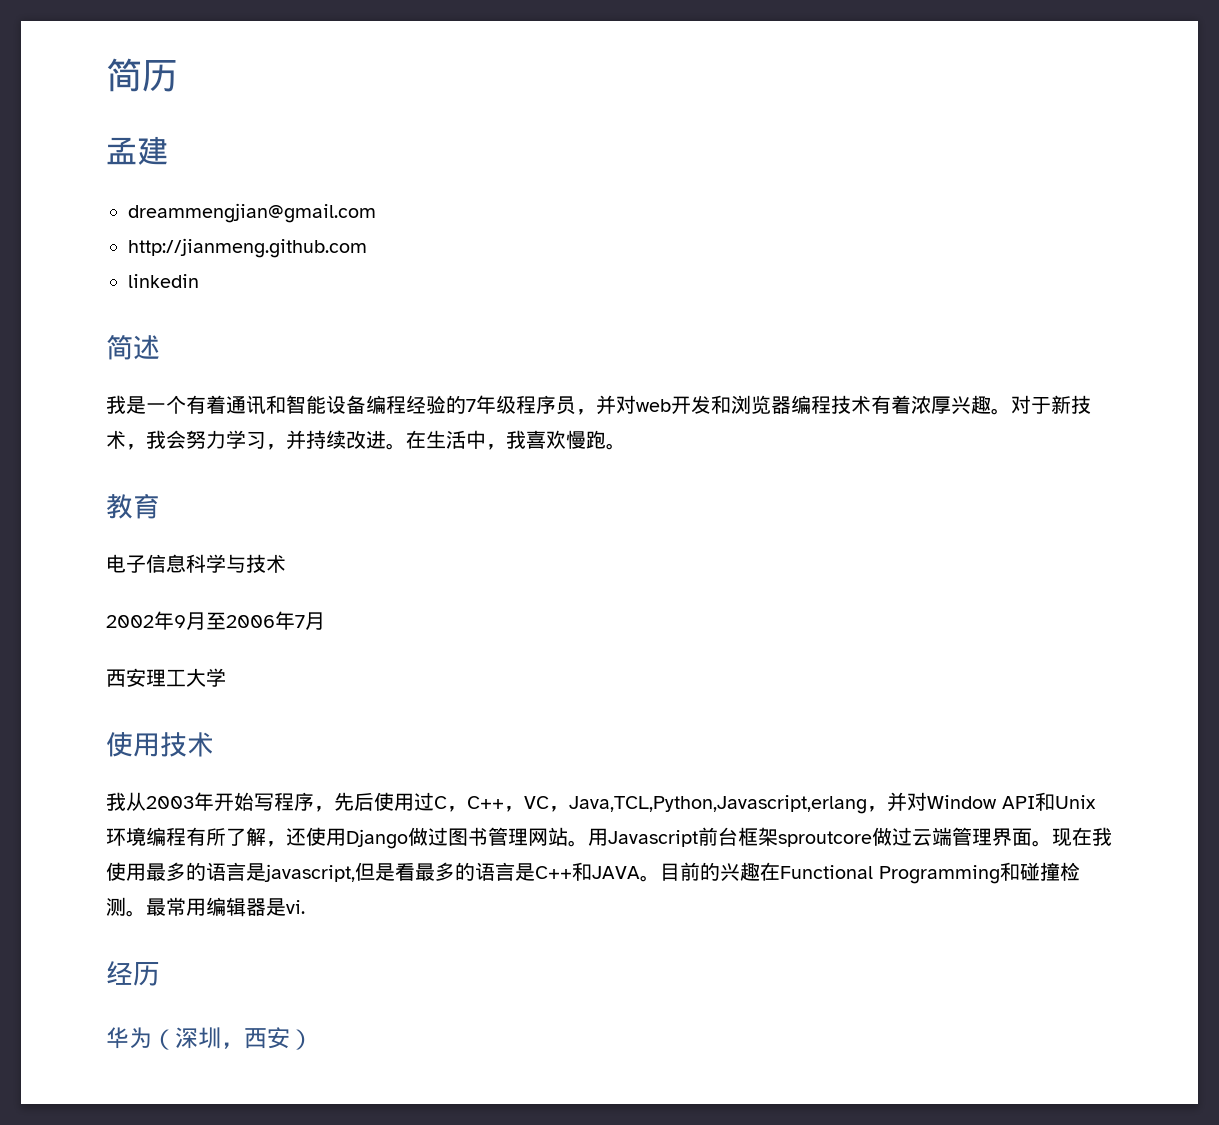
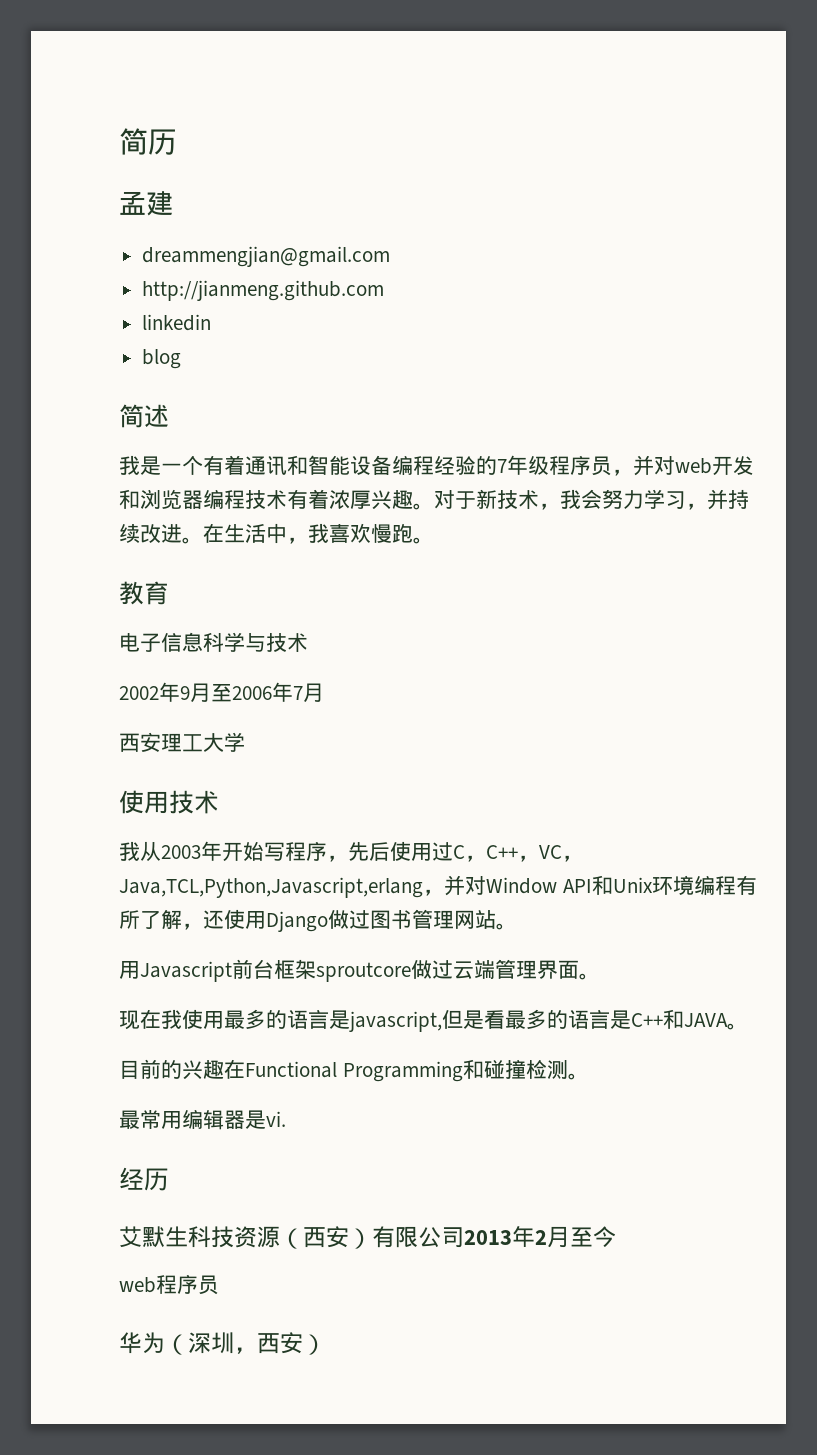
+ blog
- 我从2003年开始写程序，先后使用过C，C++，VC，Java,TCL,Python,Javascript,erlang，并对Window API和Unix环境编程有所了解，还使用Django做过图书管理网站。用Javascript前台框架sproutcore做过云端管理界面。现在我使用最多的语言是javascript,但是看最多的语言是C++和JAVA。目前的兴趣在Functional Programming和碰撞检测。最常用编辑器是vi.
+ 我从2003年开始写程序，先后使用过C，C++，VC，Java,TCL,Python,Javascript,erlang，并对Window API和Unix环境编程有所了解，还使用Django做过图书管理网站。
+ 用Javascript前台框架sproutcore做过云端管理界面。
+ 现在我使用最多的语言是javascript,但是看最多的语言是C++和JAVA。
+ 目前的兴趣在Functional Programming和碰撞检测。
+ 最常用编辑器是vi.
+ 艾默生科技资源（西安）有限公司2013年2月至今
+ web程序员

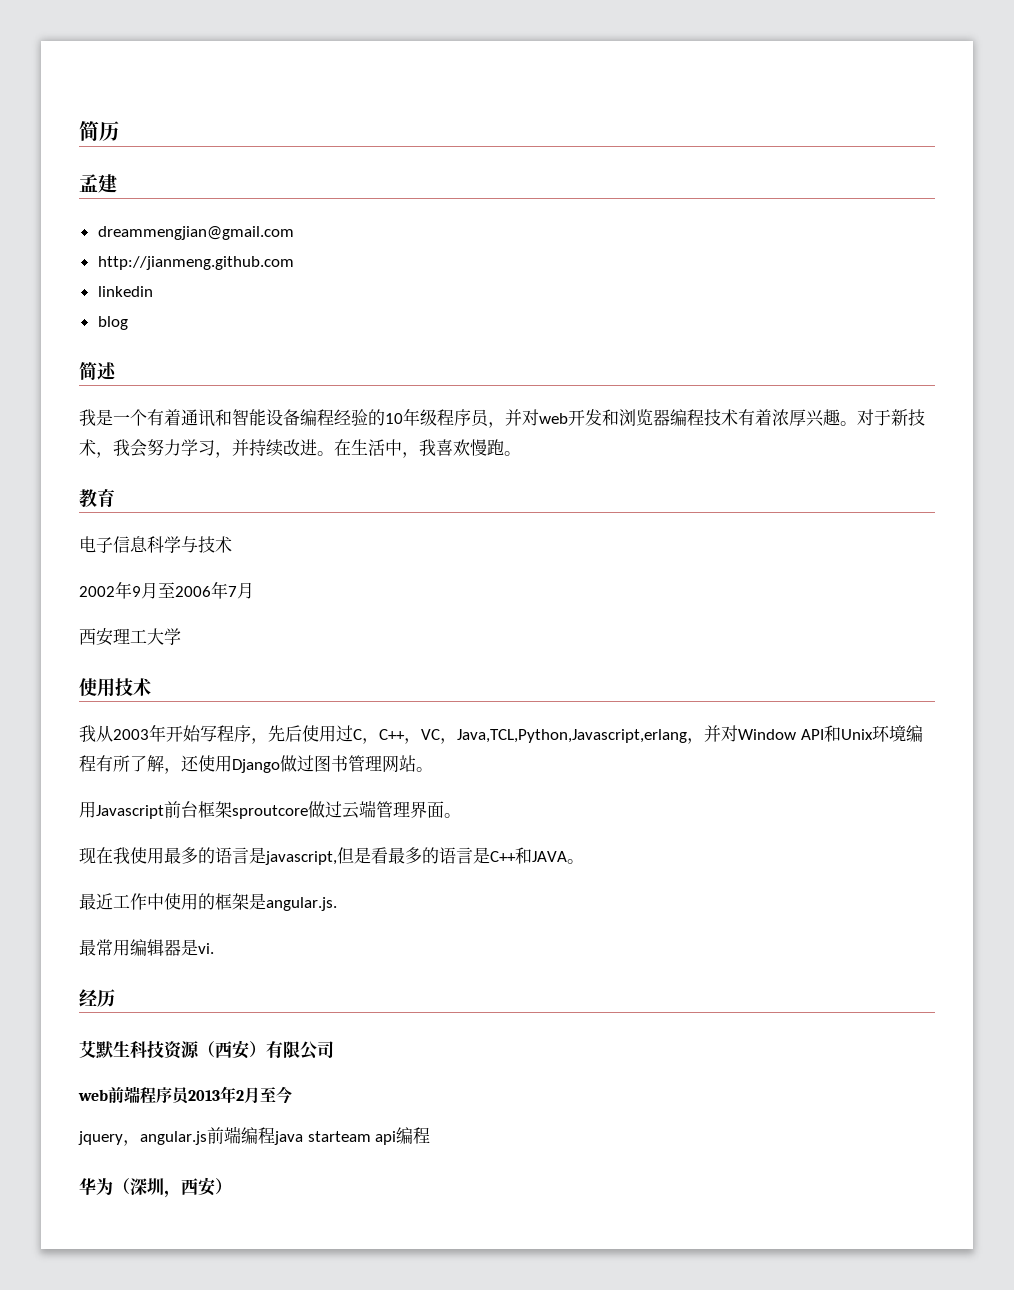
- 我是一个有着通讯和智能设备编程经验的7年级程序员，并对web开发和浏览器编程技术有着浓厚兴趣。
+ 我是一个有着通讯和智能设备编程经验的10年级程序员，并对web开发和浏览器编程技术有着浓厚兴趣。
- 目前的兴趣在Functional Programming和碰撞检测。
+ 最近工作中使用的框架是angular.js.
- 艾默生科技资源（西安）有限公司2013年2月至今
+ 艾默生科技资源（西安）有限公司
+ web前端程序员2013年2月至今
- web程序员
+ jquery，angular.js前端编程java starteam api编程

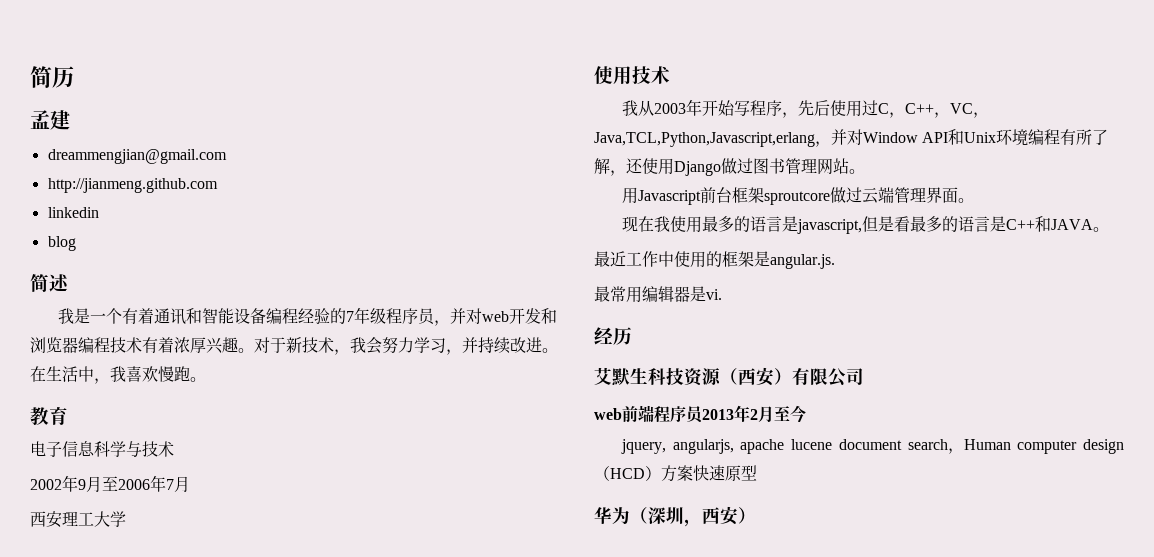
- 我是一个有着通讯和智能设备编程经验的10年级程序员，并对web开发和浏览器编程技术有着浓厚兴趣。
+ 我是一个有着通讯和智能设备编程经验的7年级程序员，并对web开发和浏览器编程技术有着浓厚兴趣。
- jquery，angular.js前端编程java starteam api编程
+ jquery, angularjs, apache lucene document search，Human computer design（HCD）方案快速原型

